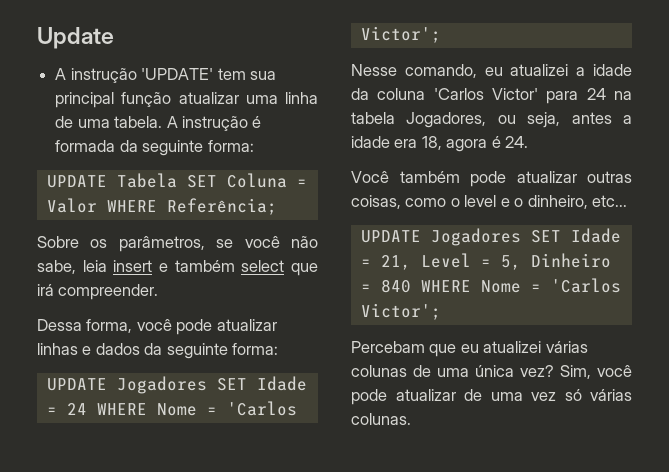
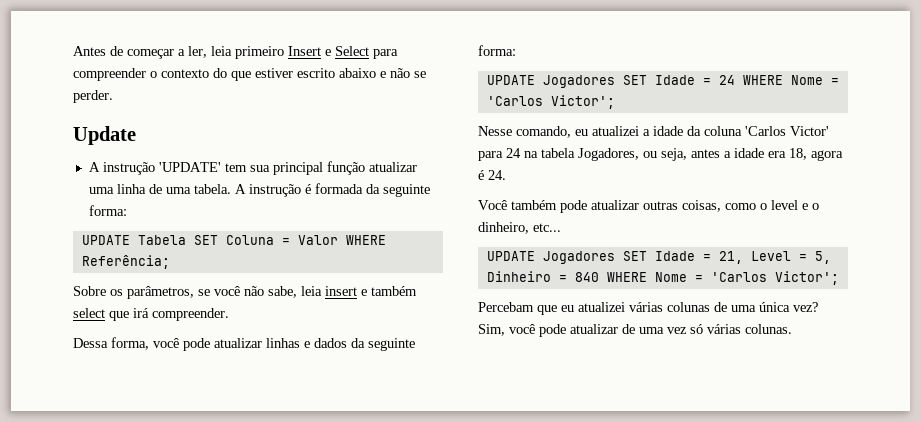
+ Antes de começar a ler, leia primeiro Insert e Select para compreender o contexto do que estiver escrito abaixo e não se perder.

